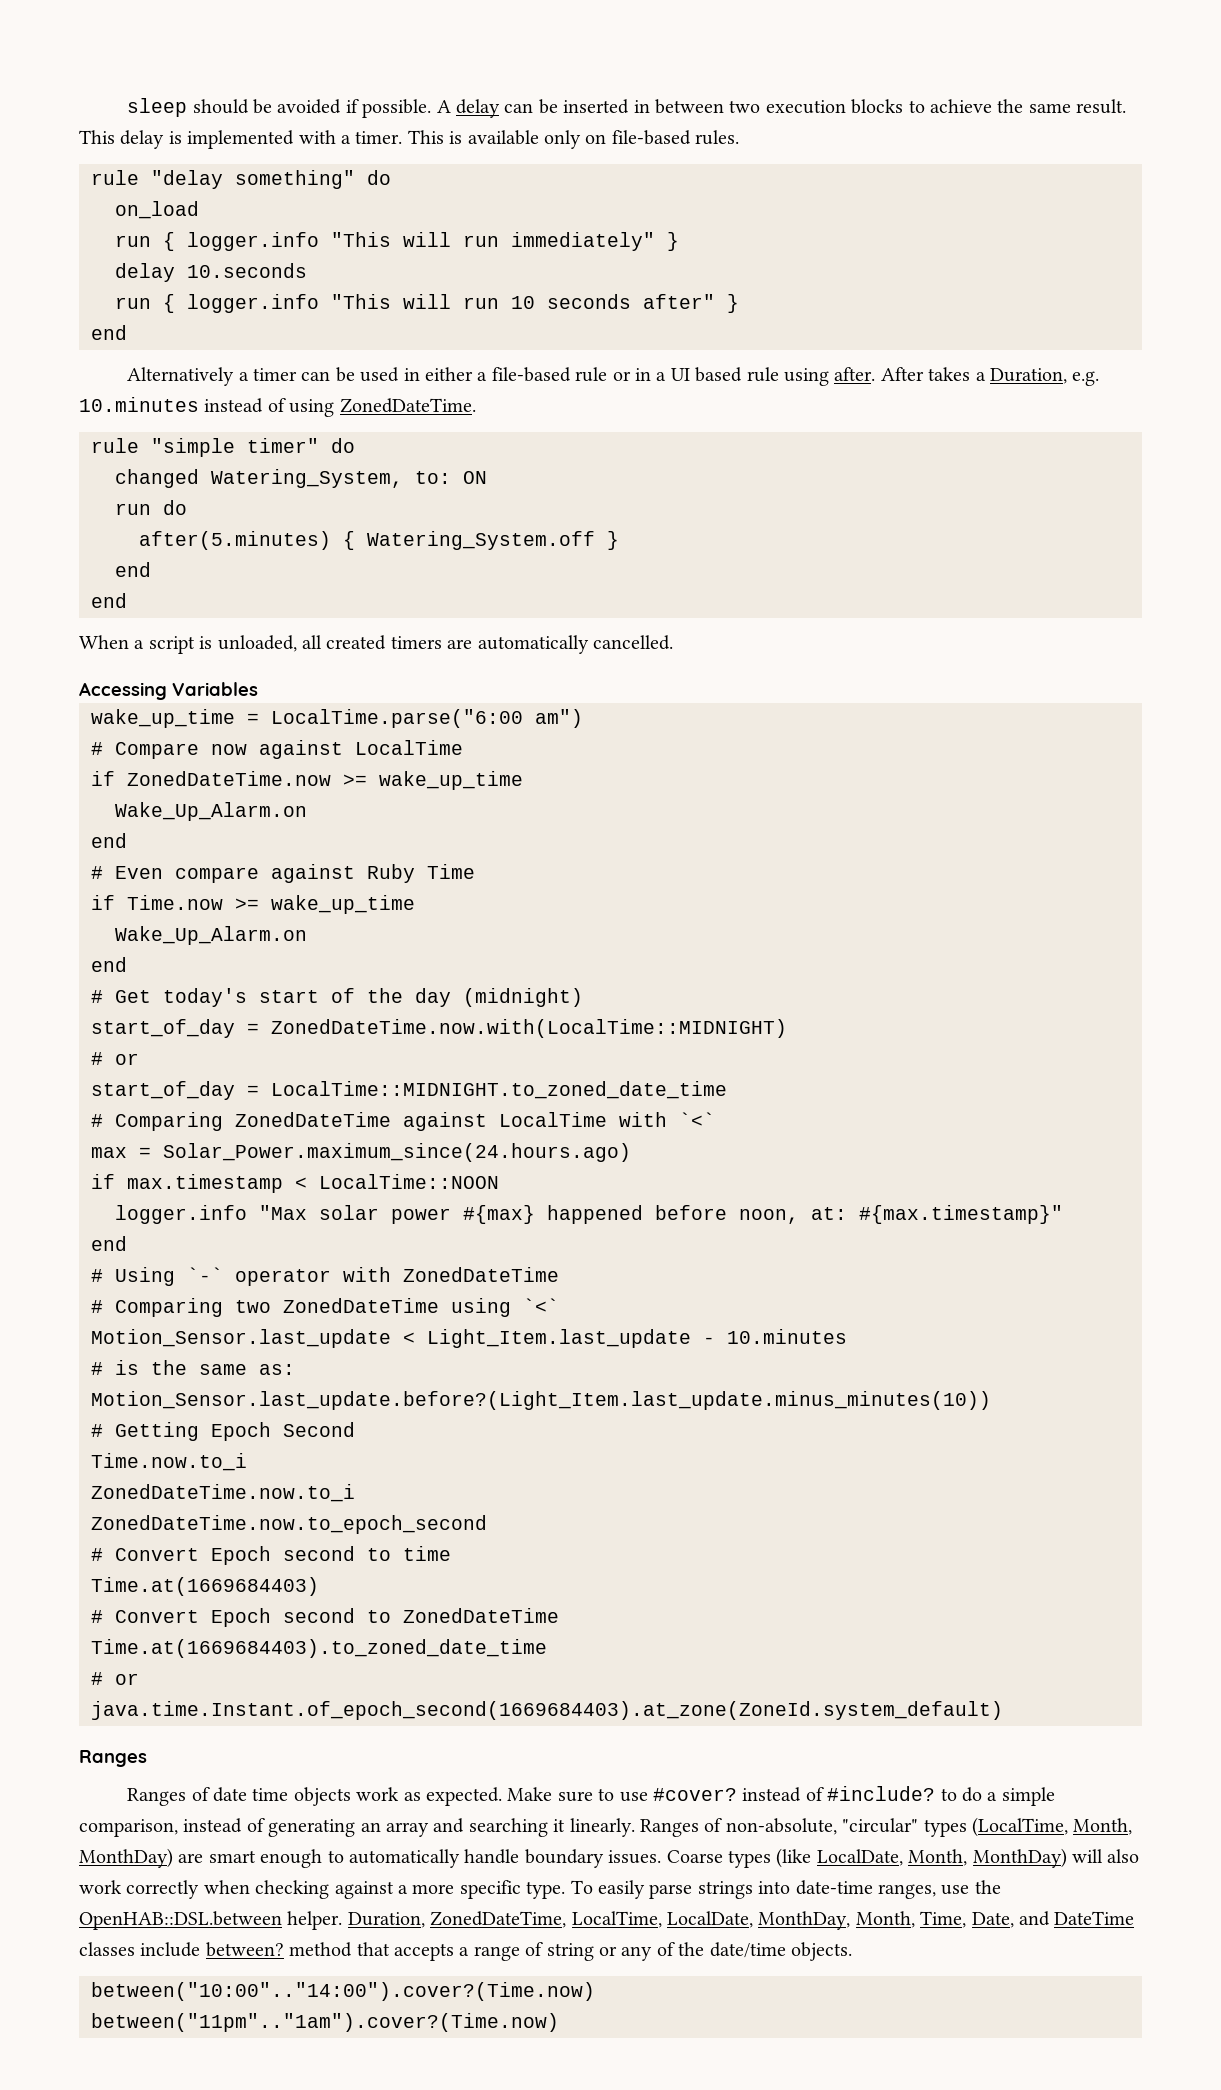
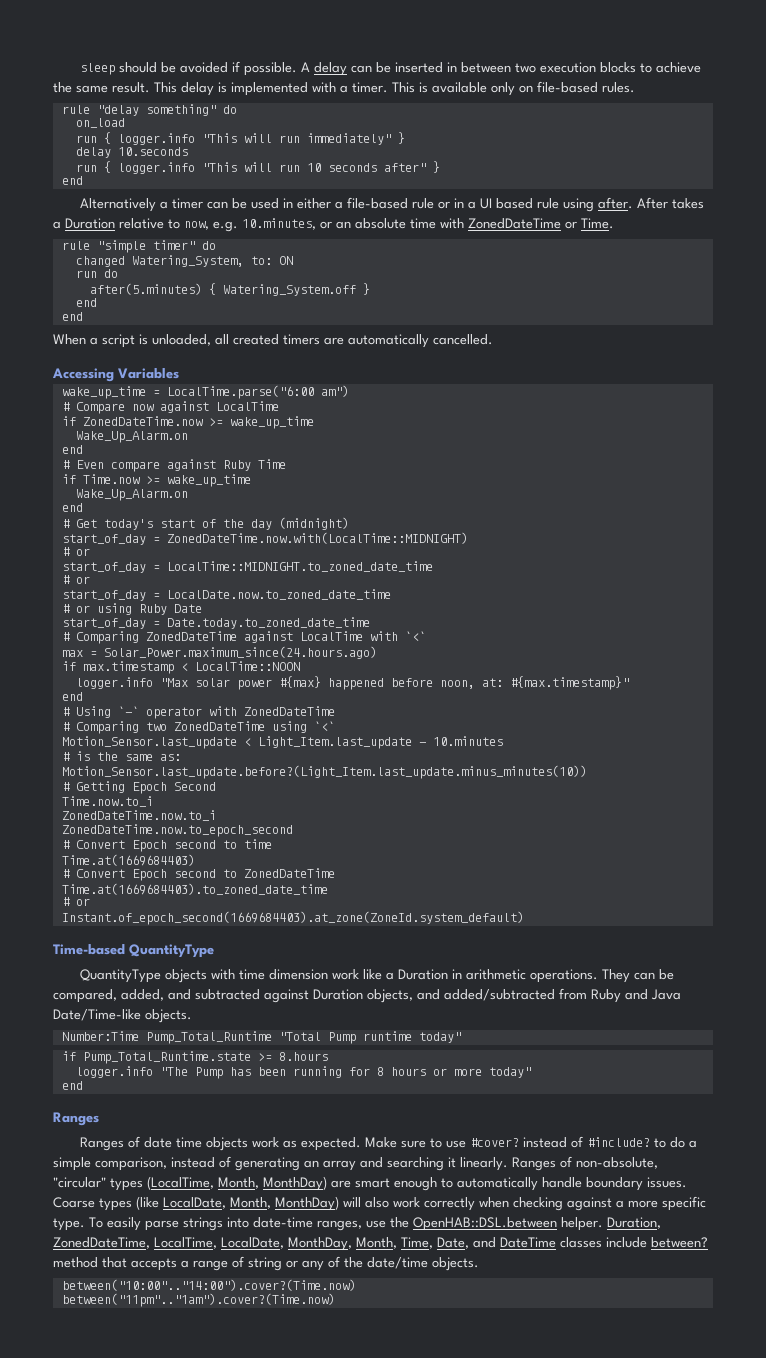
- After takes a Duration, e.g. 10.minutes instead of using ZonedDateTime.
+ After takes a Duration relative to now, e.g. 10.minutes, or an absolute time with ZonedDateTime or Time.
  start_of_day = LocalTime::MIDNIGHT.to_zoned_date_time
+ # or
+ start_of_day = LocalDate.now.to_zoned_date_time
+ # or using Ruby Date
+ start_of_day = Date.today.to_zoned_date_time
- java.time.Instant.of_epoch_second(1669684403).at_zone(ZoneId.system_default)
+ Instant.of_epoch_second(1669684403).at_zone(ZoneId.system_default)
+ Time-based QuantityType
+ QuantityType objects with time dimension work like a Duration in arithmetic operations. They can be compared, added, and subtracted against Duration objects, and added/subtracted from Ruby and Java Date/Time-like objects.
+ Number:Time Pump_Total_Runtime "Total Pump runtime today"
+ if Pump_Total_Runtime.state >= 8.hours
+ logger.info "The Pump has been running for 8 hours or more today"
+ end

